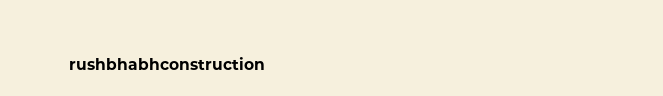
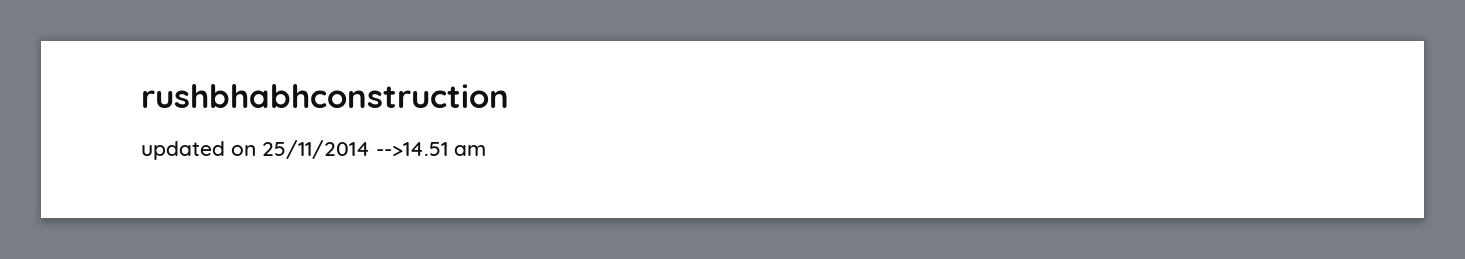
+ updated on 25/11/2014 -->14.51 am

